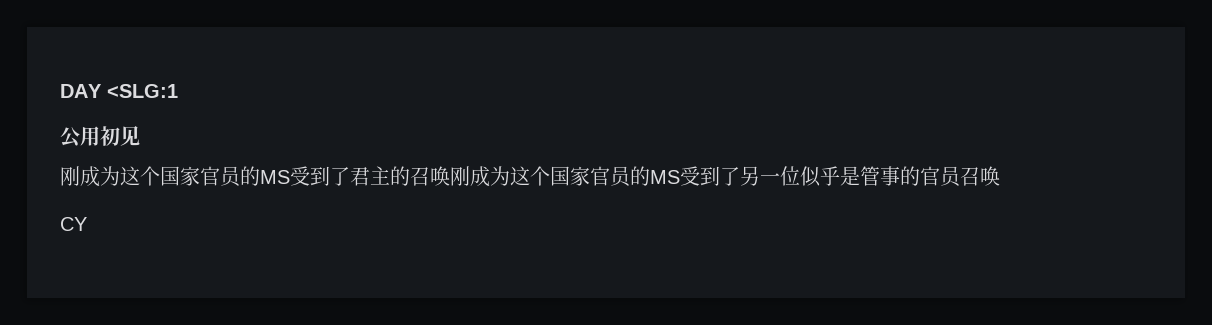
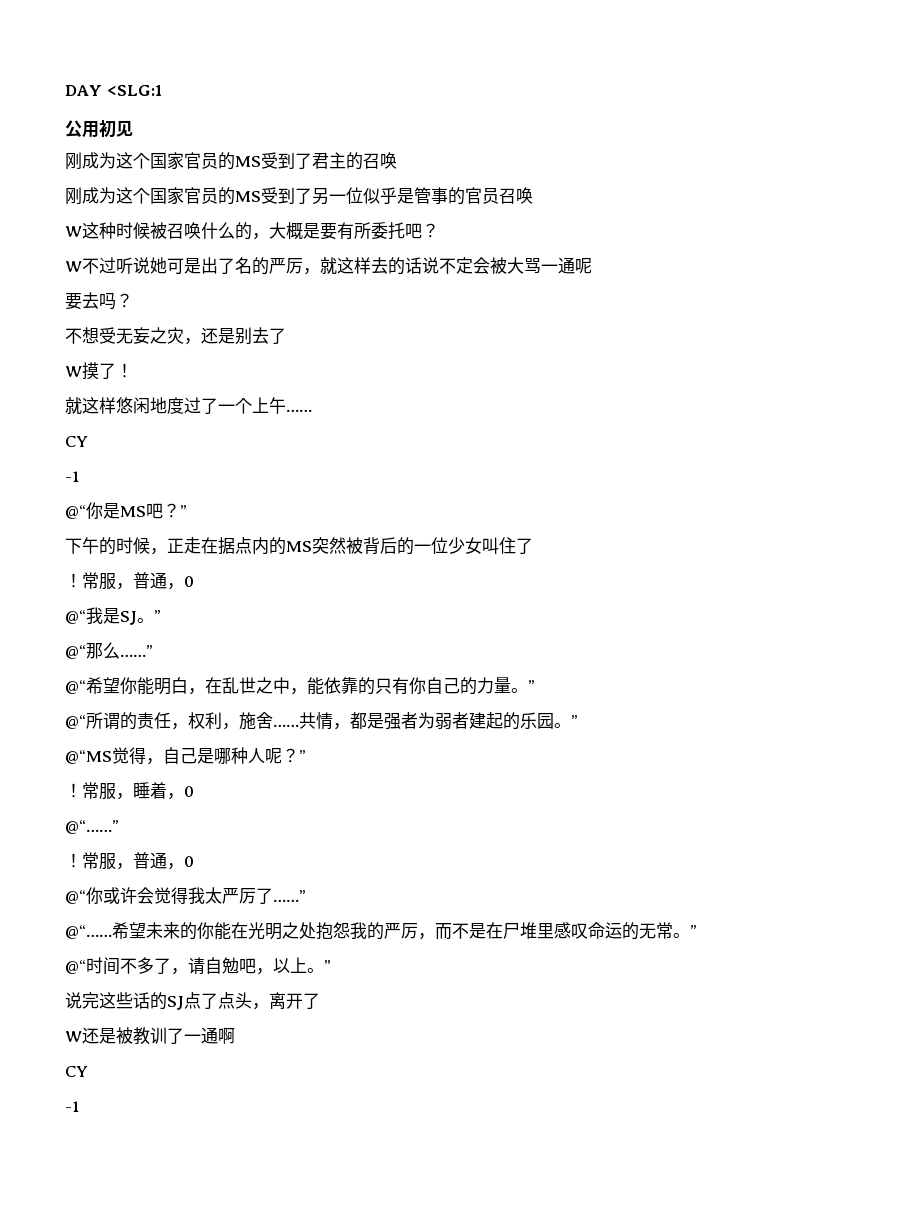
- 刚成为这个国家官员的MS受到了君主的召唤刚成为这个国家官员的MS受到了另一位似乎是管事的官员召唤
+ 刚成为这个国家官员的MS受到了君主的召唤
+ 刚成为这个国家官员的MS受到了另一位似乎是管事的官员召唤
+ W这种时候被召唤什么的，大概是要有所委托吧？
+ W不过听说她可是出了名的严厉，就这样去的话说不定会被大骂一通呢
+ 要去吗？
+ 不想受无妄之灾，还是别去了
+ W摸了！
+ 就这样悠闲地度过了一个上午……
  CY
+ -1
+ @“你是MS吧？”
+ 下午的时候，正走在据点内的MS突然被背后的一位少女叫住了
+ ！常服，普通，0
+ @“我是SJ。”
+ @“那么……”
+ @“希望你能明白，在乱世之中，能依靠的只有你自己的力量。”
+ @“所谓的责任，权利，施舍……共情，都是强者为弱者建起的乐园。”
+ @“MS觉得，自己是哪种人呢？”
+ ！常服，睡着，0
+ @“……”
+ ！常服，普通，0
+ @“你或许会觉得我太严厉了……”
+ @“……希望未来的你能在光明之处抱怨我的严厉，而不是在尸堆里感叹命运的无常。”
+ @“时间不多了，请自勉吧，以上。”
+ 说完这些话的SJ点了点头，离开了
+ W还是被教训了一通啊
+ CY
+ -1

